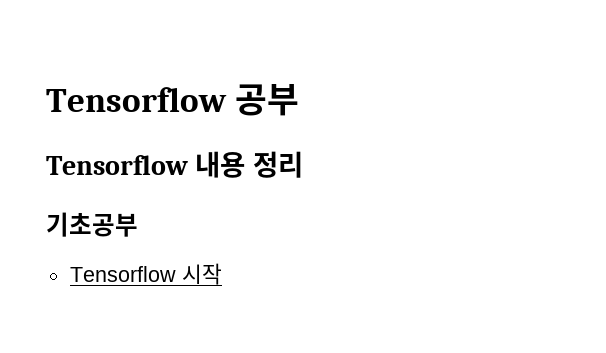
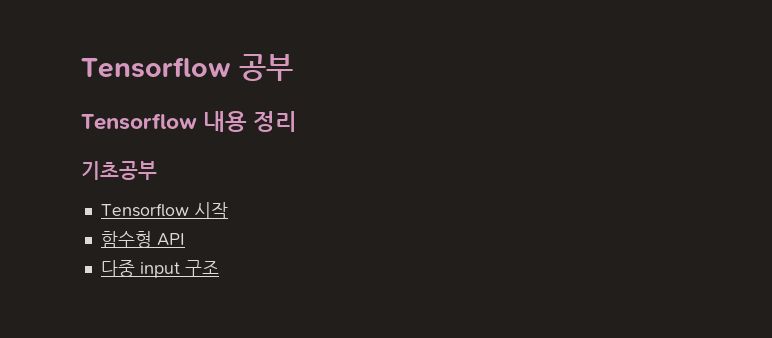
+ 함수형 API
+ 다중 input 구조

